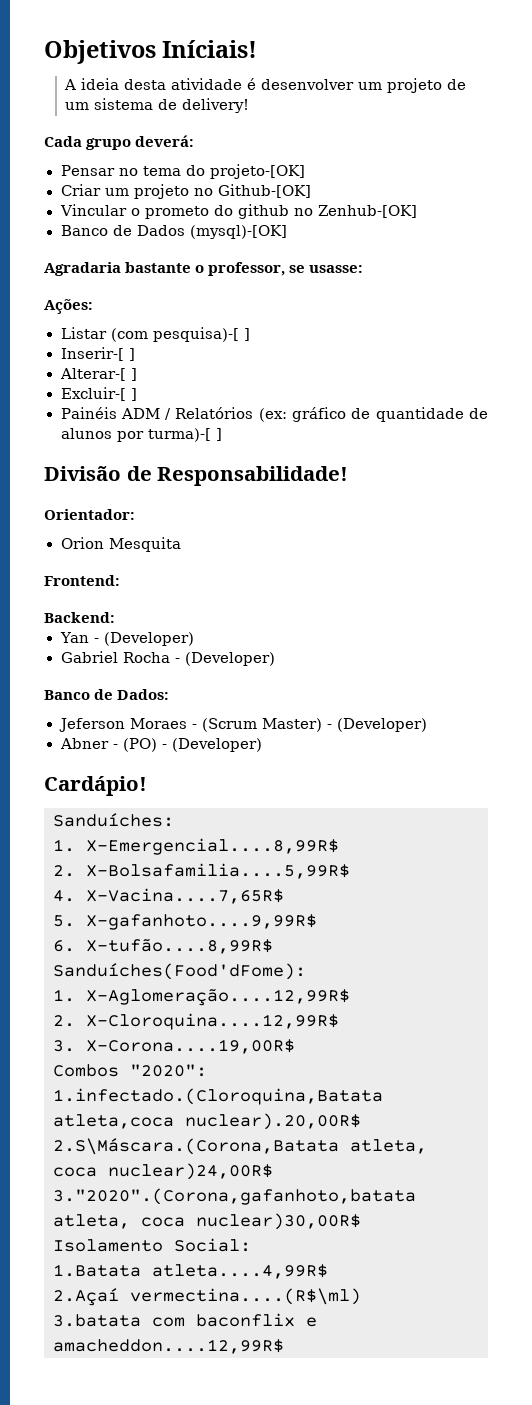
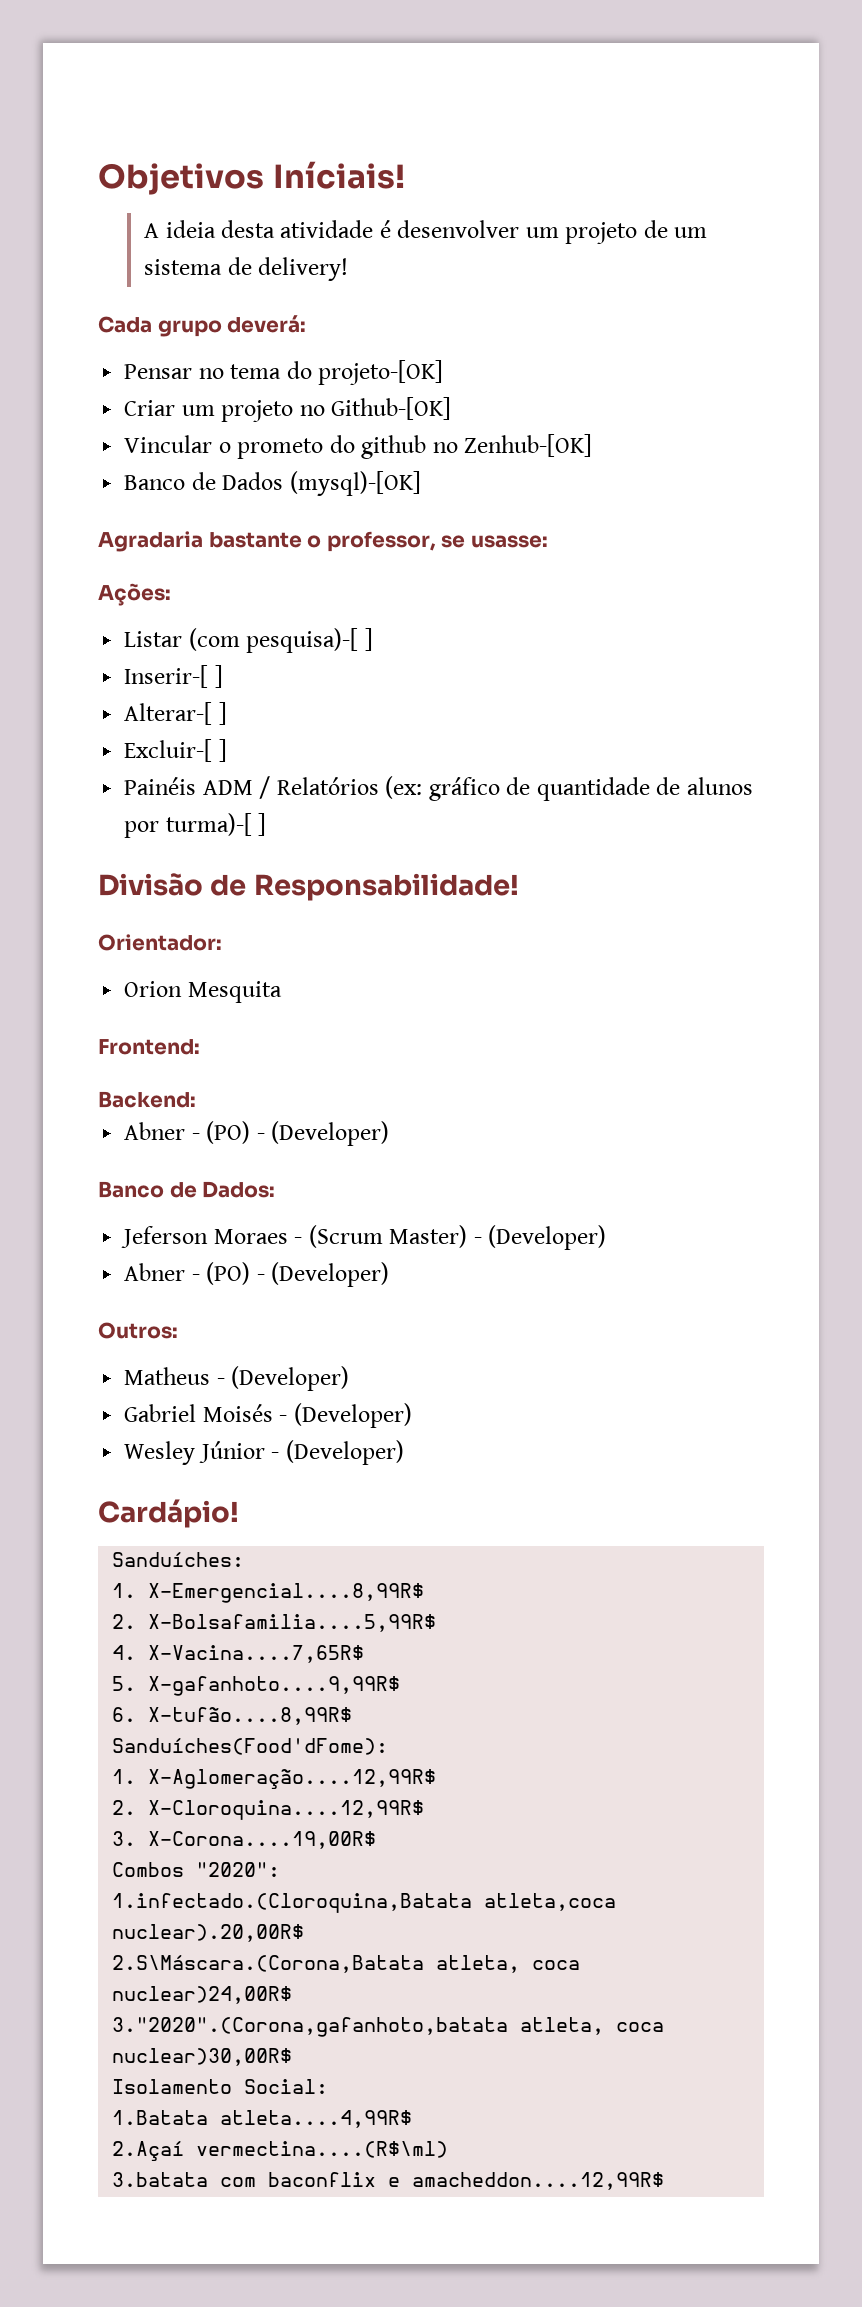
  Backend:
- Yan - (Developer)
- Gabriel Rocha - (Developer)
+ Abner - (PO) - (Developer)
+ Outros:
+ Matheus - (Developer)
+ Gabriel Moisés - (Developer)
+ Wesley Júnior - (Developer)

